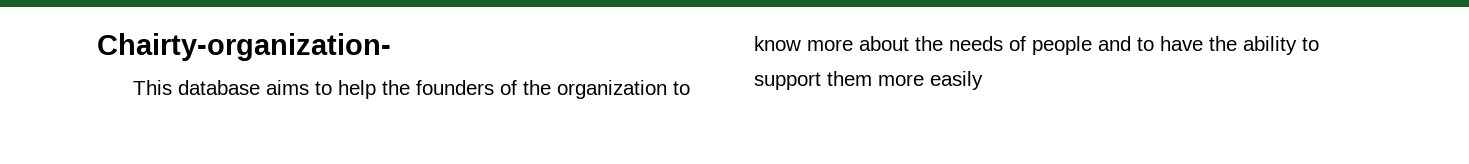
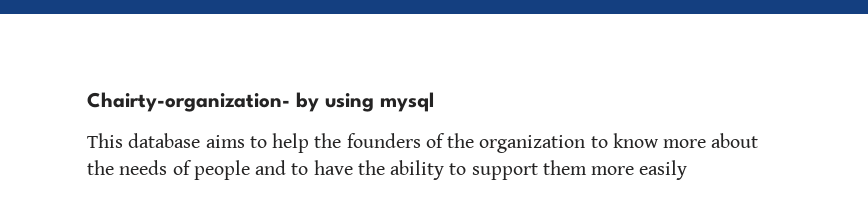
- Chairty-organization-
+ Chairty-organization- by using mysql

